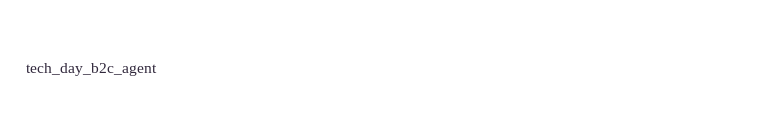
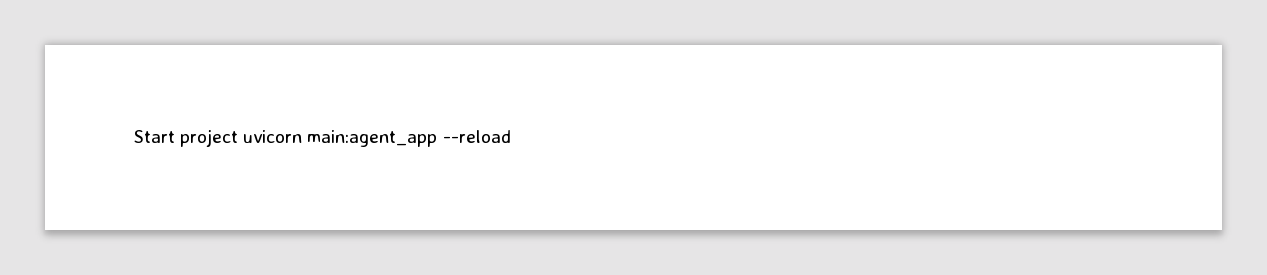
- tech_day_b2c_agent
+ Start project uvicorn main:agent_app --reload

